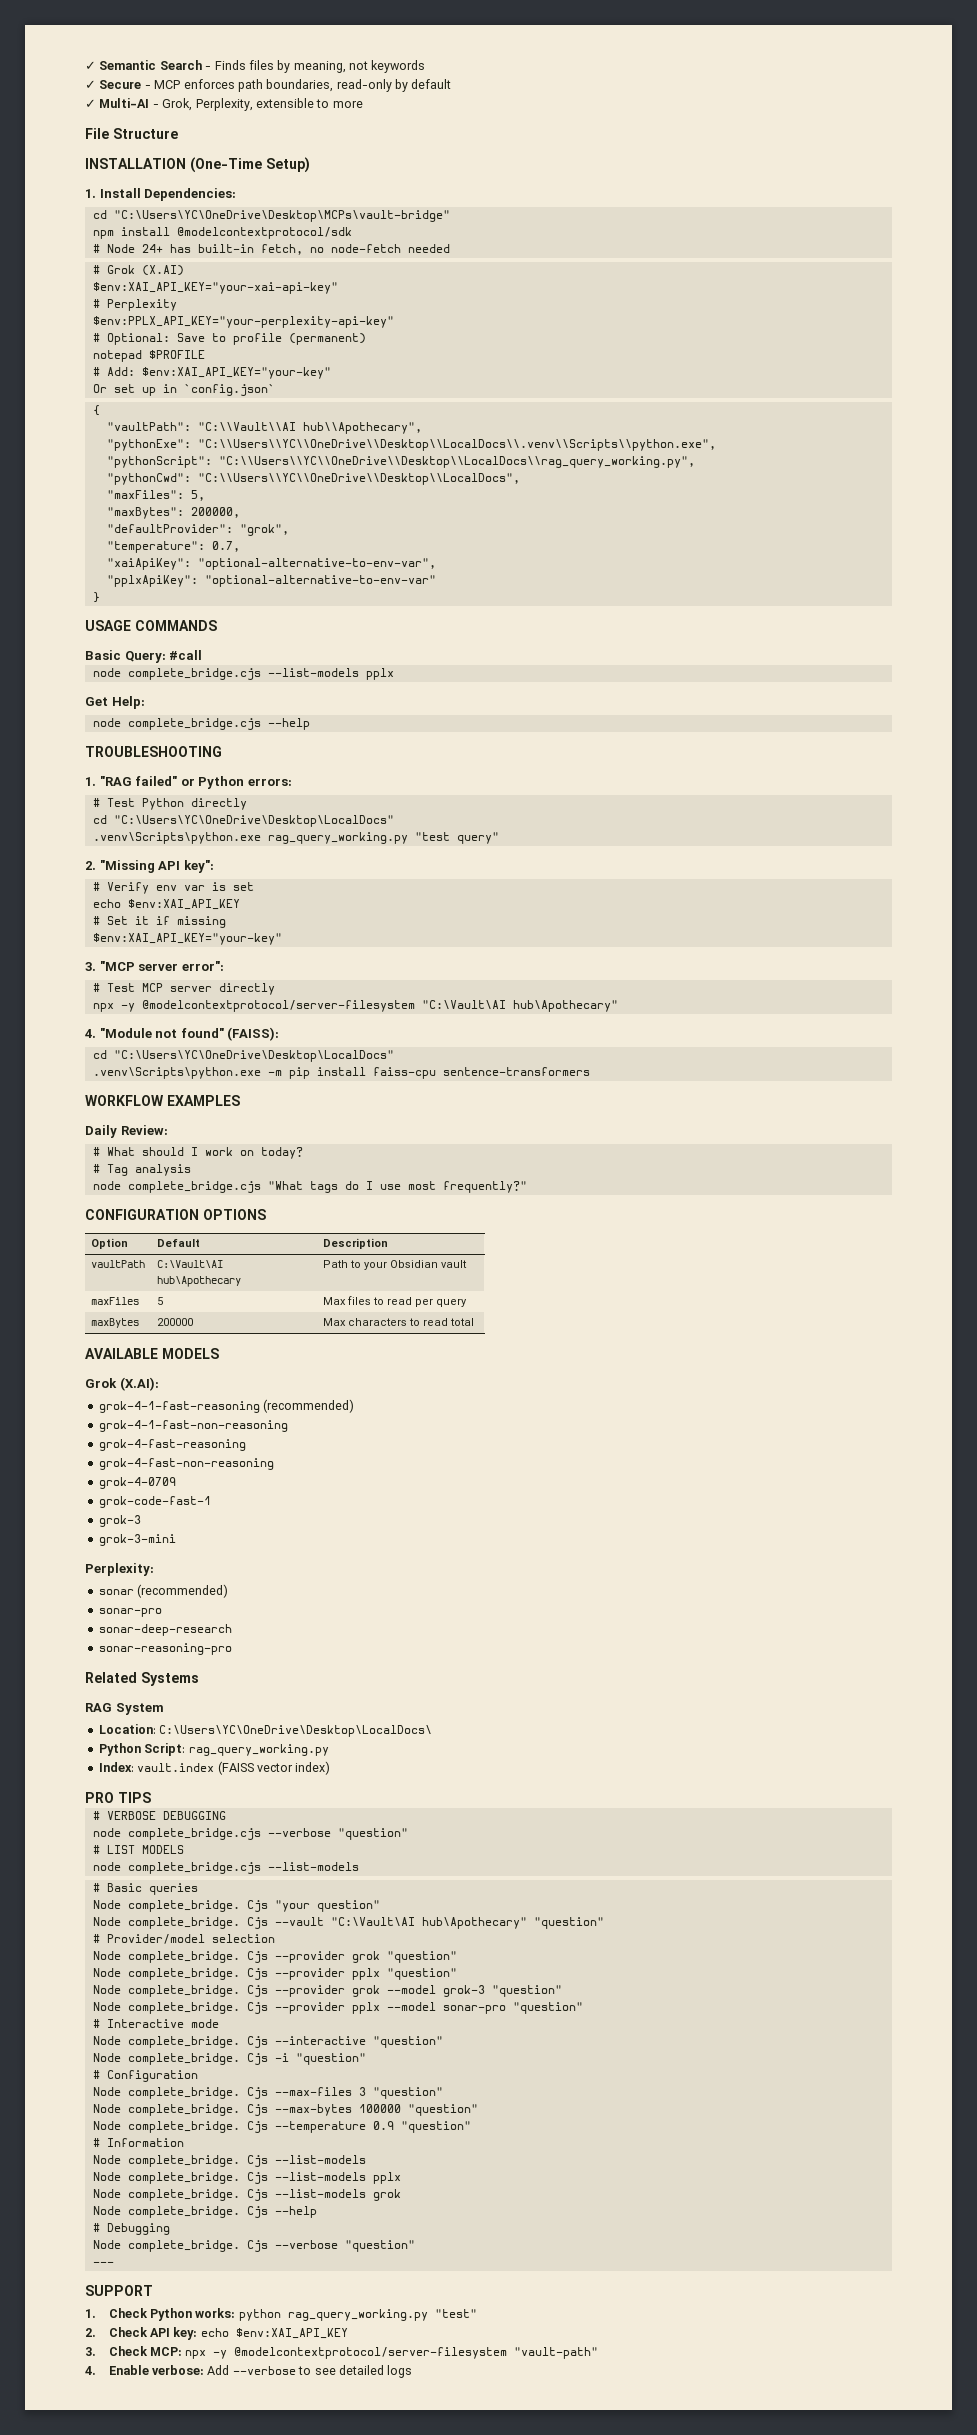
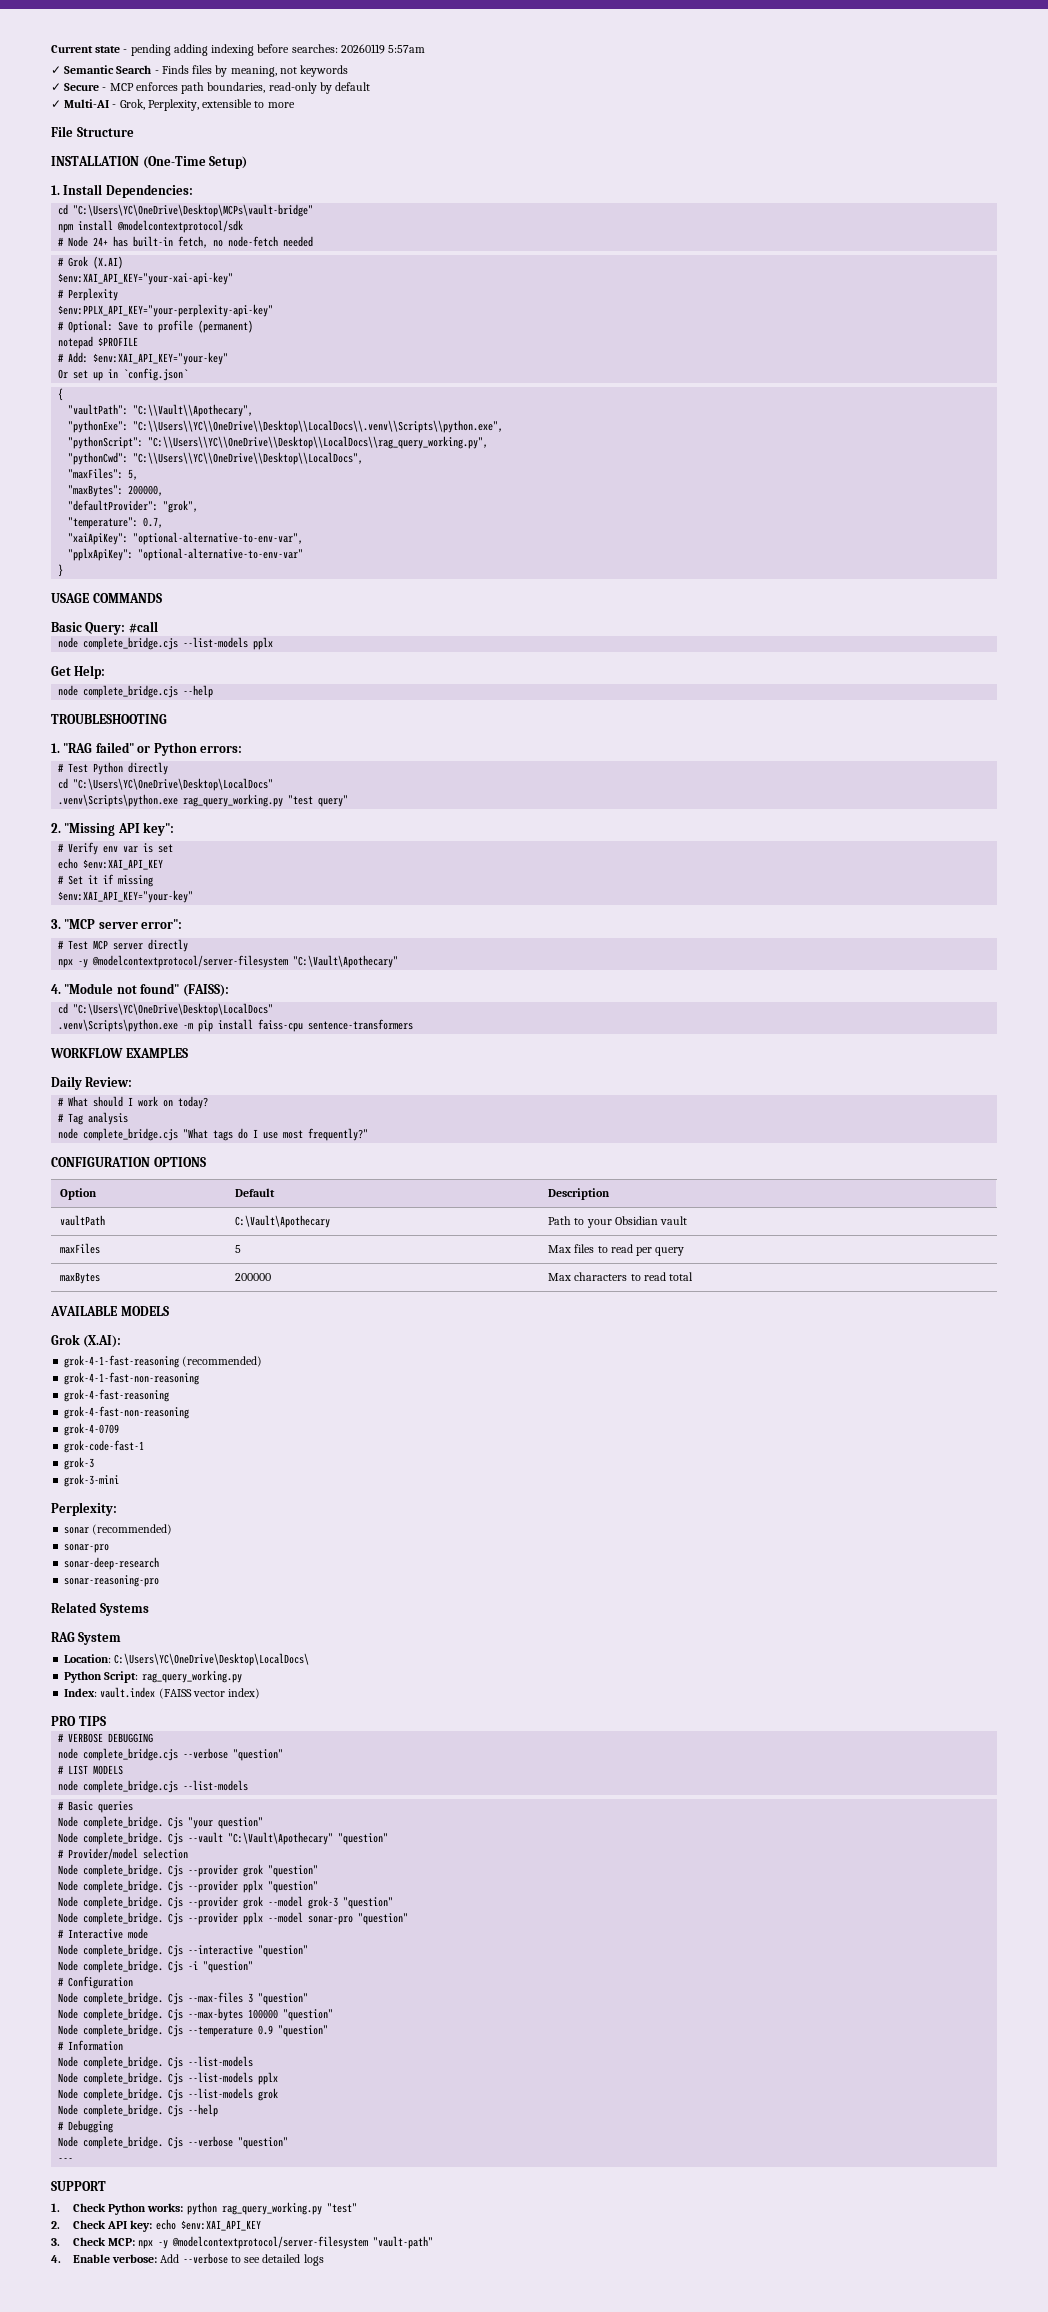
+ Current state - pending adding indexing before searches: 20260119 5:57am
- "vaultPath": "C:\\Vault\\AI hub\\Apothecary",
+ "vaultPath": "C:\\Vault\\Apothecary",
- npx -y @modelcontextprotocol/server-filesystem "C:\Vault\AI hub\Apothecary"
+ npx -y @modelcontextprotocol/server-filesystem "C:\Vault\Apothecary"
- vaultPath | C:\Vault\AI hub\Apothecary | Path to your Obsidian vault
+ vaultPath | C:\Vault\Apothecary | Path to your Obsidian vault
- Cjs --vault "C:\Vault\AI hub\Apothecary" "question"
+ Cjs --vault "C:\Vault\Apothecary" "question"

